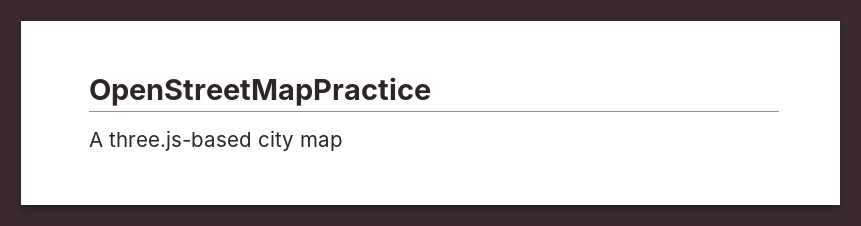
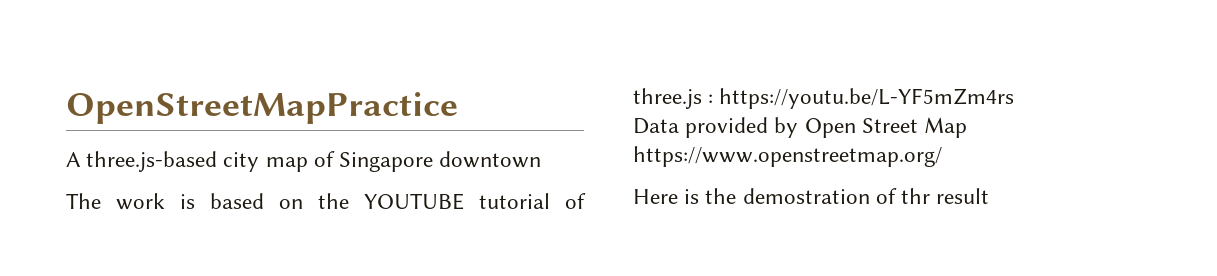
- A three.js-based city map
+ A three.js-based city map of Singapore downtown
+ The work is based on the YOUTUBE tutorial of three.js : https://youtu.be/L-YF5mZm4rs
+ Data provided by Open Street Map https://www.openstreetmap.org/
+ Here is the demostration of thr result

